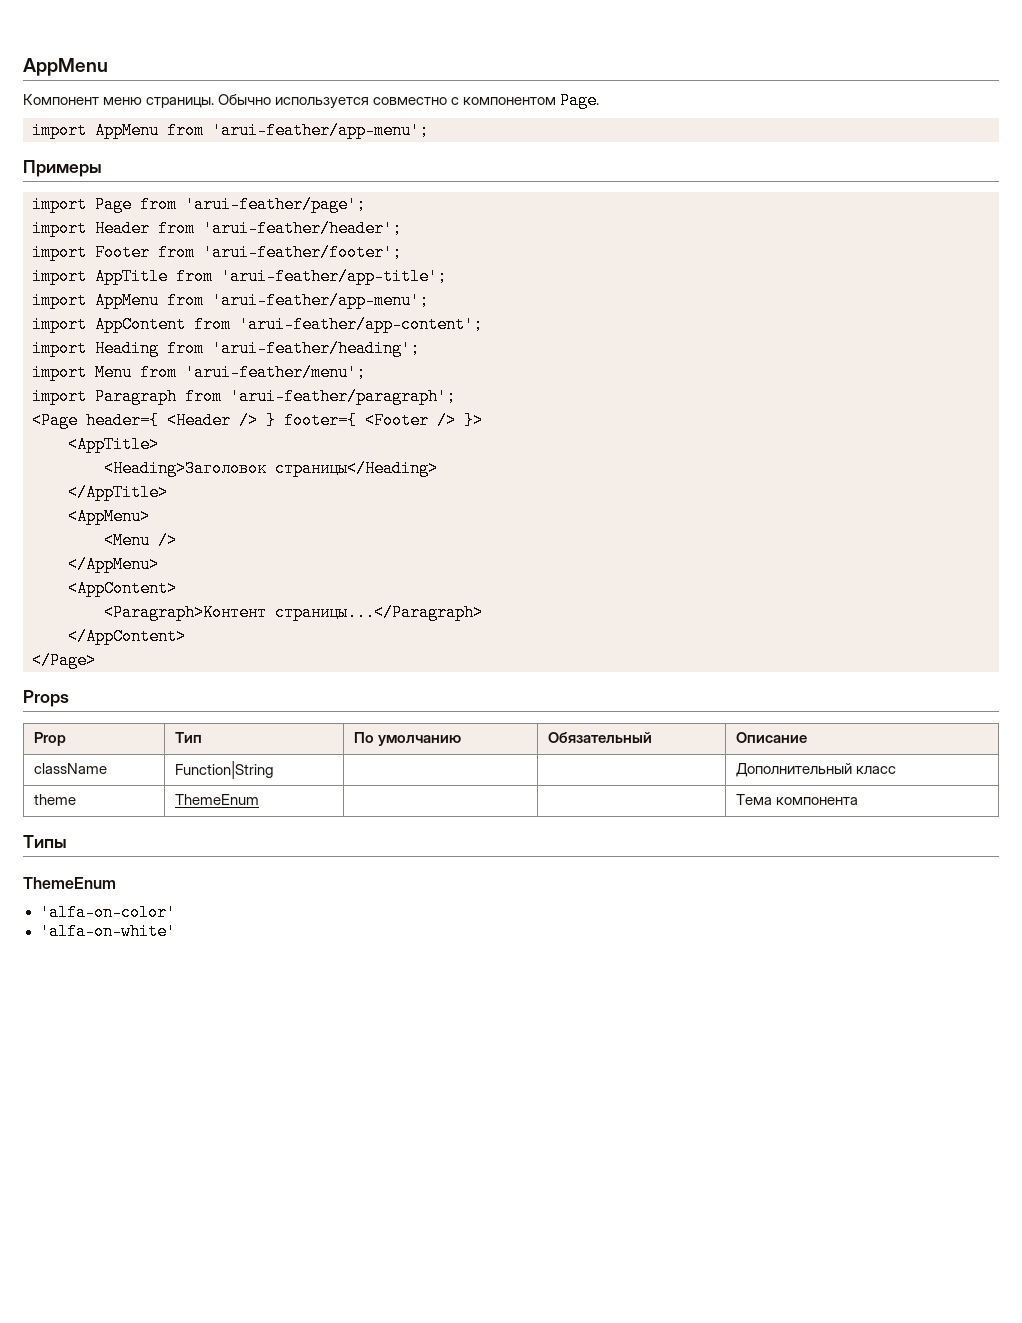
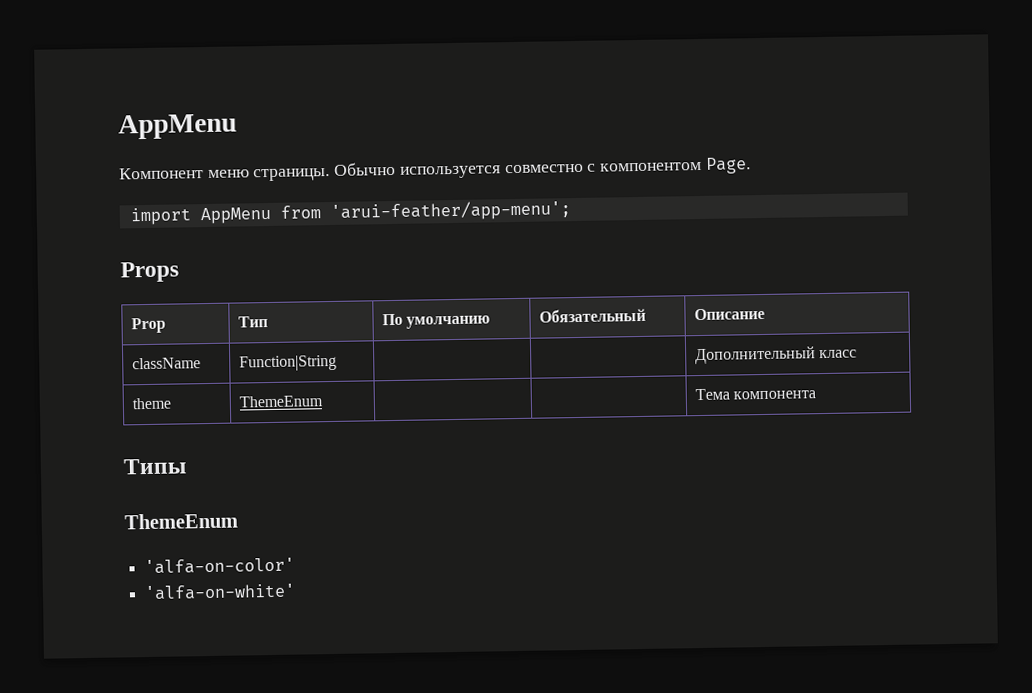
- Примеры
- import Page from 'arui-feather/page';
- import Header from 'arui-feather/header';
- import Footer from 'arui-feather/footer';
- import AppTitle from 'arui-feather/app-title';
- import AppMenu from 'arui-feather/app-menu';
- import AppContent from 'arui-feather/app-content';
- import Heading from 'arui-feather/heading';
- import Menu from 'arui-feather/menu';
- import Paragraph from 'arui-feather/paragraph';
- <Page header={ <Header /> } footer={ <Footer /> }>
- <AppTitle>
- <Heading>Заголовок страницы</Heading>
- </AppTitle>
- <AppMenu>
- <Menu />
- </AppMenu>
- <AppContent>
- <Paragraph>Контент страницы...</Paragraph>
- </AppContent>
- </Page>

